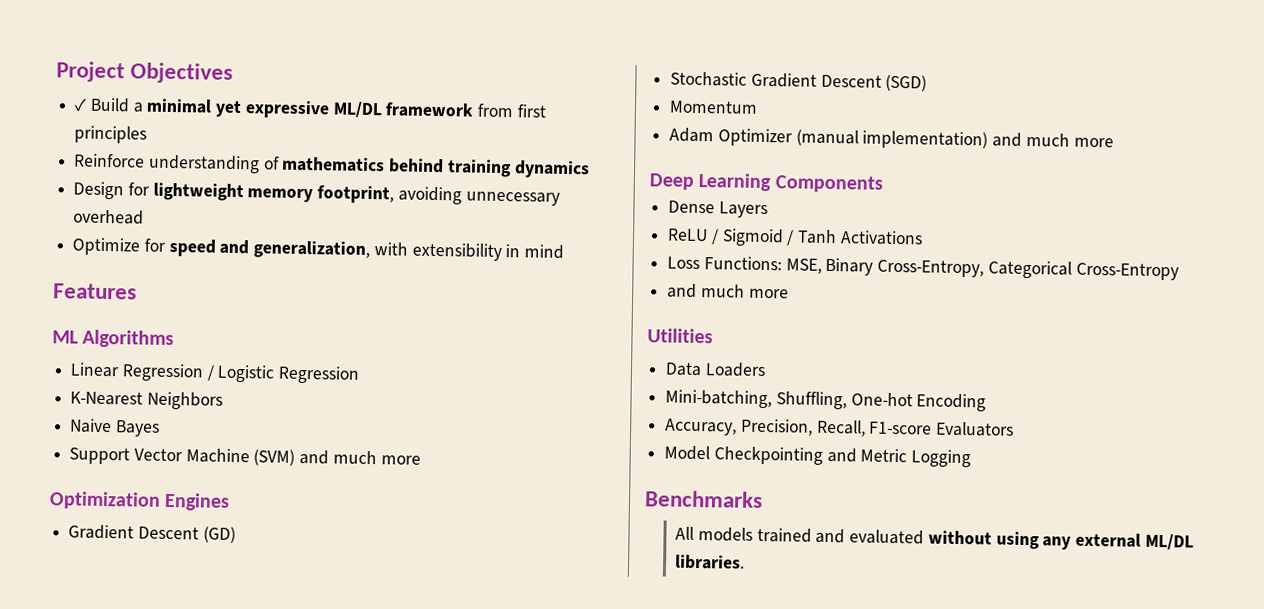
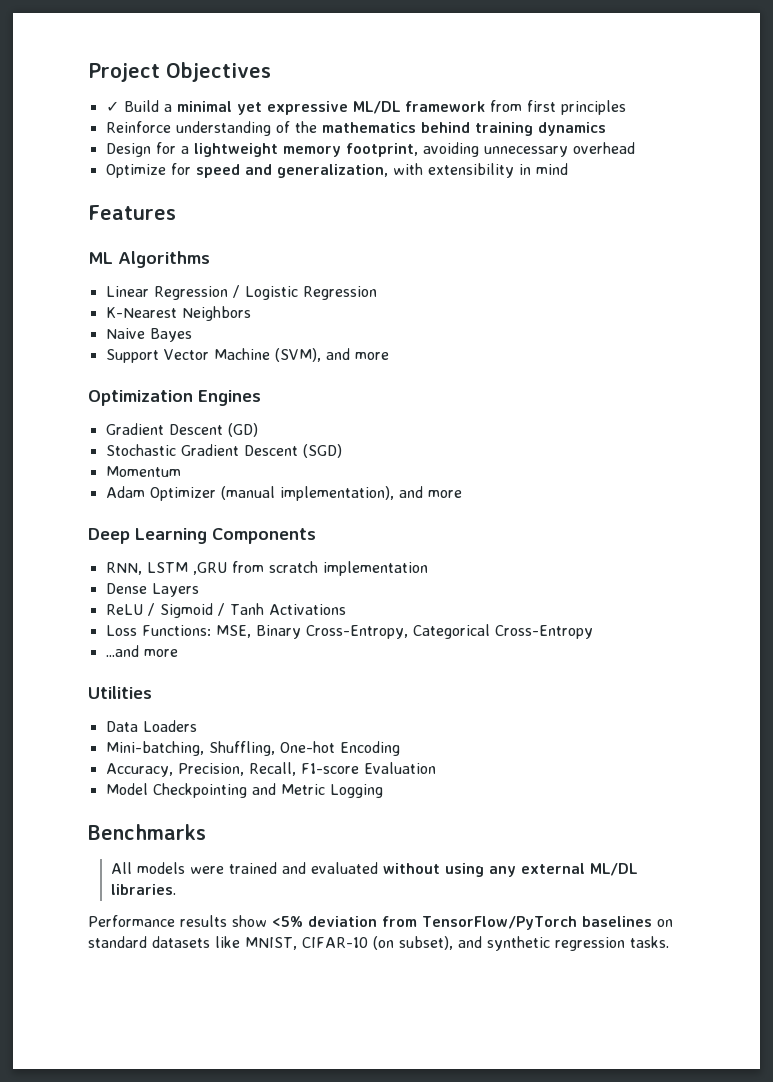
- Reinforce understanding of mathematics behind training dynamics
+ Reinforce understanding of the mathematics behind training dynamics
- Design for lightweight memory footprint, avoiding unnecessary overhead
+ Design for a lightweight memory footprint, avoiding unnecessary overhead
- Support Vector Machine (SVM) and much more
+ Support Vector Machine (SVM), and more
- Adam Optimizer (manual implementation) and much more
+ Adam Optimizer (manual implementation), and more
+ RNN, LSTM ,GRU from scratch implementation
  Loss Functions: MSE, Binary Cross-Entropy, Categorical Cross-Entropy
- and much more
+ ...and more
- Accuracy, Precision, Recall, F1-score Evaluators
+ Accuracy, Precision, Recall, F1-score Evaluation
- All models trained and evaluated without using any external ML/DL libraries.
+ All models were trained and evaluated without using any external ML/DL libraries.
+ Performance results show <5% deviation from TensorFlow/PyTorch baselines on standard datasets like MNIST, CIFAR-10 (on subset), and synthetic regression tasks.

